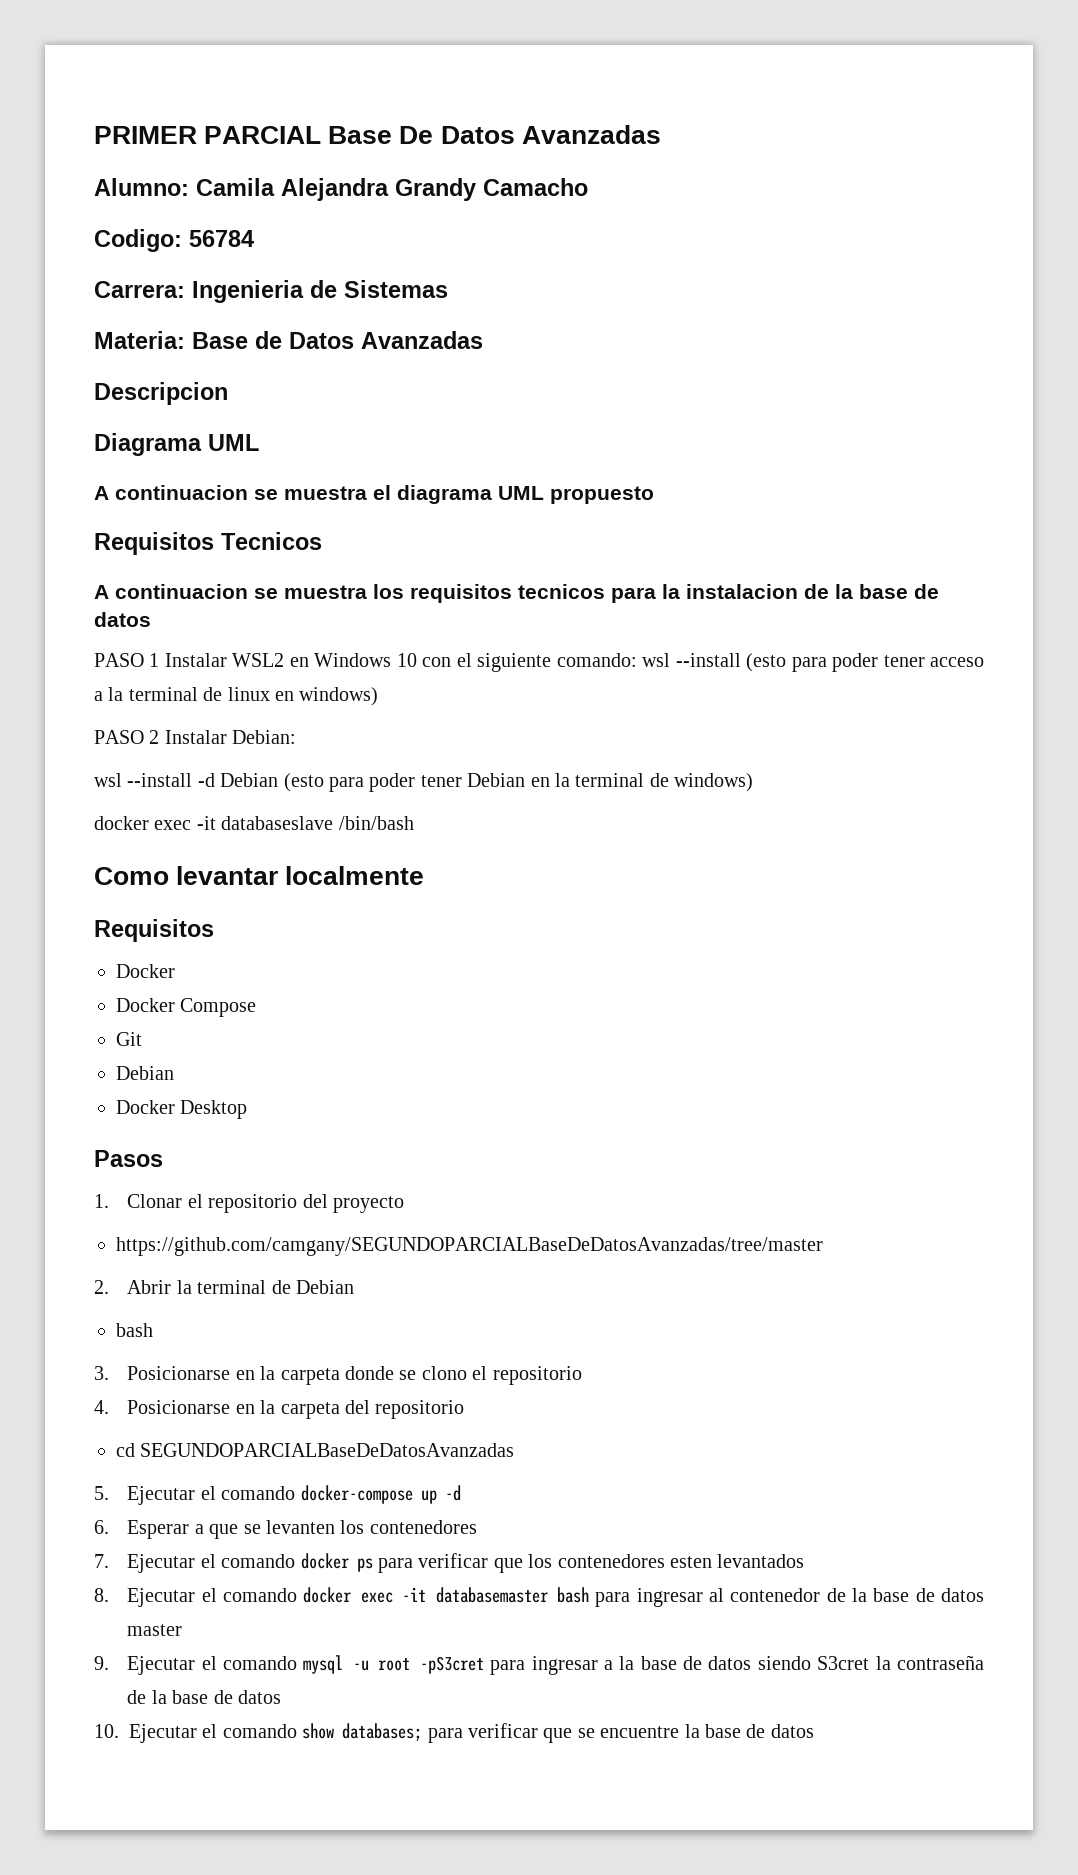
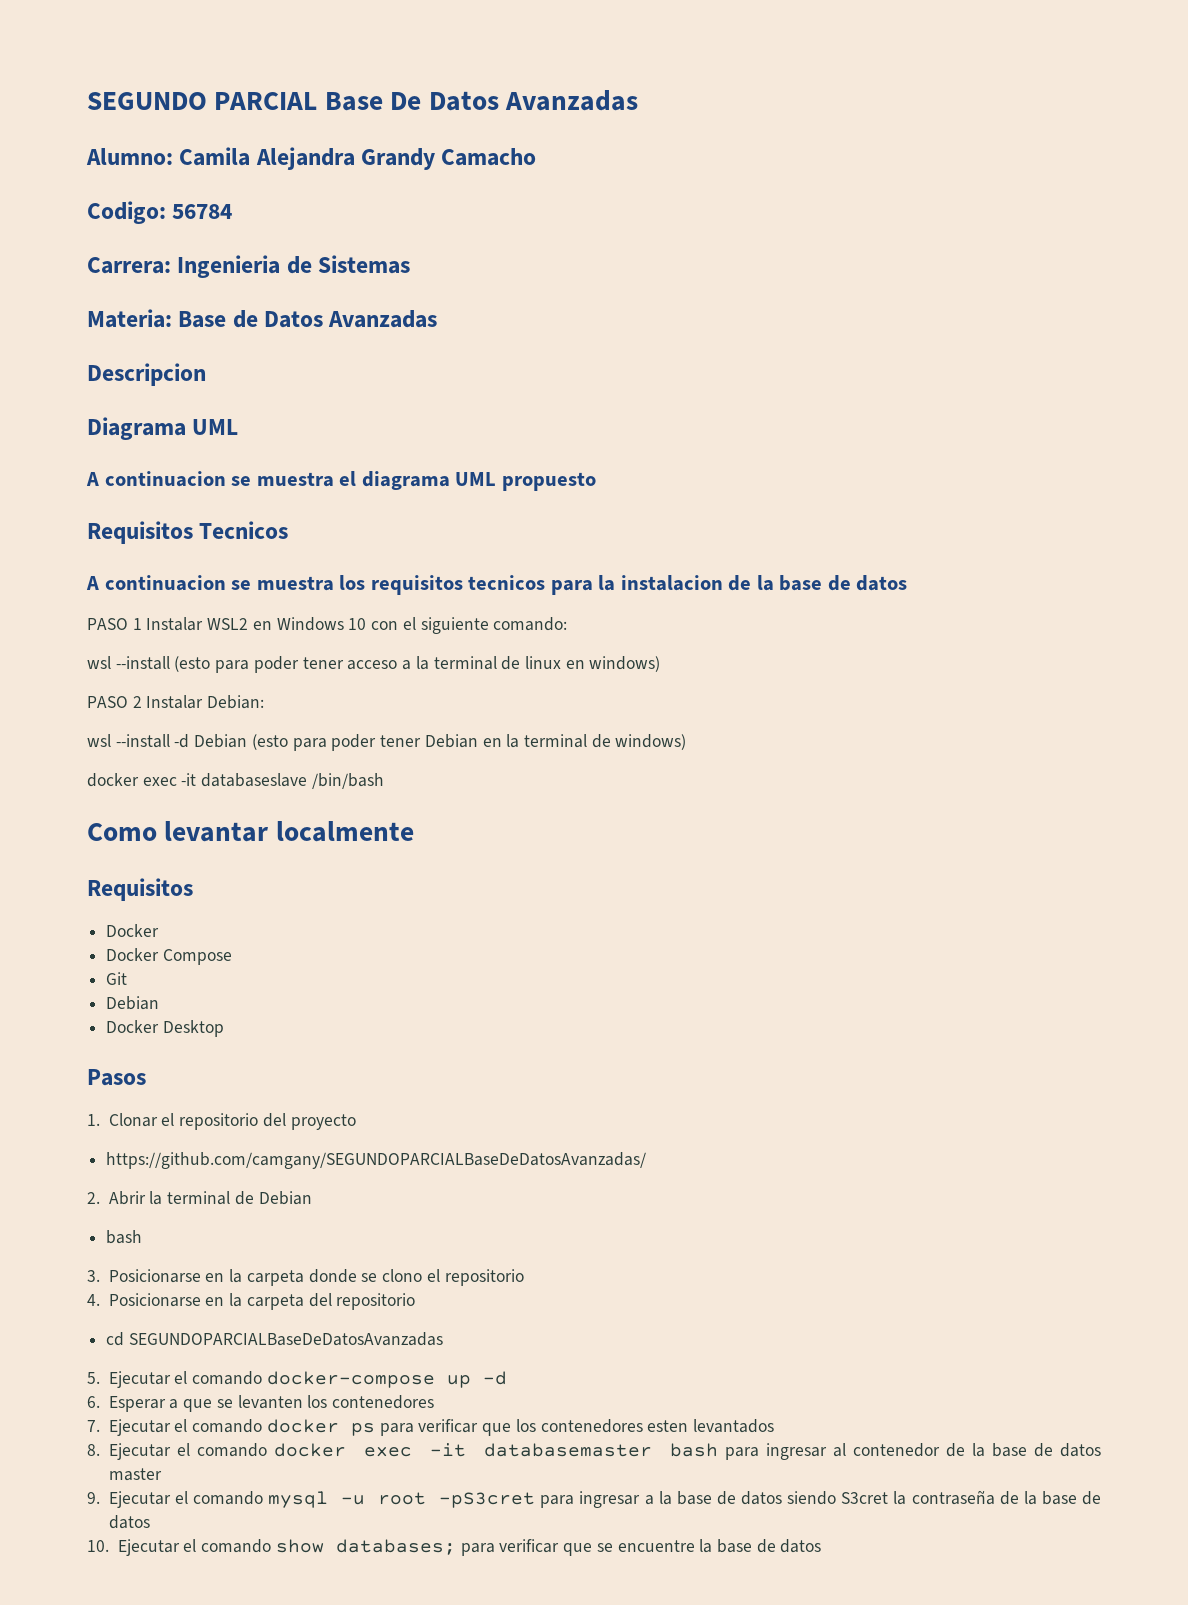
- PRIMER PARCIAL Base De Datos Avanzadas
+ SEGUNDO PARCIAL Base De Datos Avanzadas
- PASO 1 Instalar WSL2 en Windows 10 con el siguiente comando: wsl --install (esto para poder tener acceso a la terminal de linux en windows)
+ PASO 1 Instalar WSL2 en Windows 10 con el siguiente comando:
+ wsl --install (esto para poder tener acceso a la terminal de linux en windows)
- https://github.com/camgany/SEGUNDOPARCIALBaseDeDatosAvanzadas/tree/master
+ https://github.com/camgany/SEGUNDOPARCIALBaseDeDatosAvanzadas/

